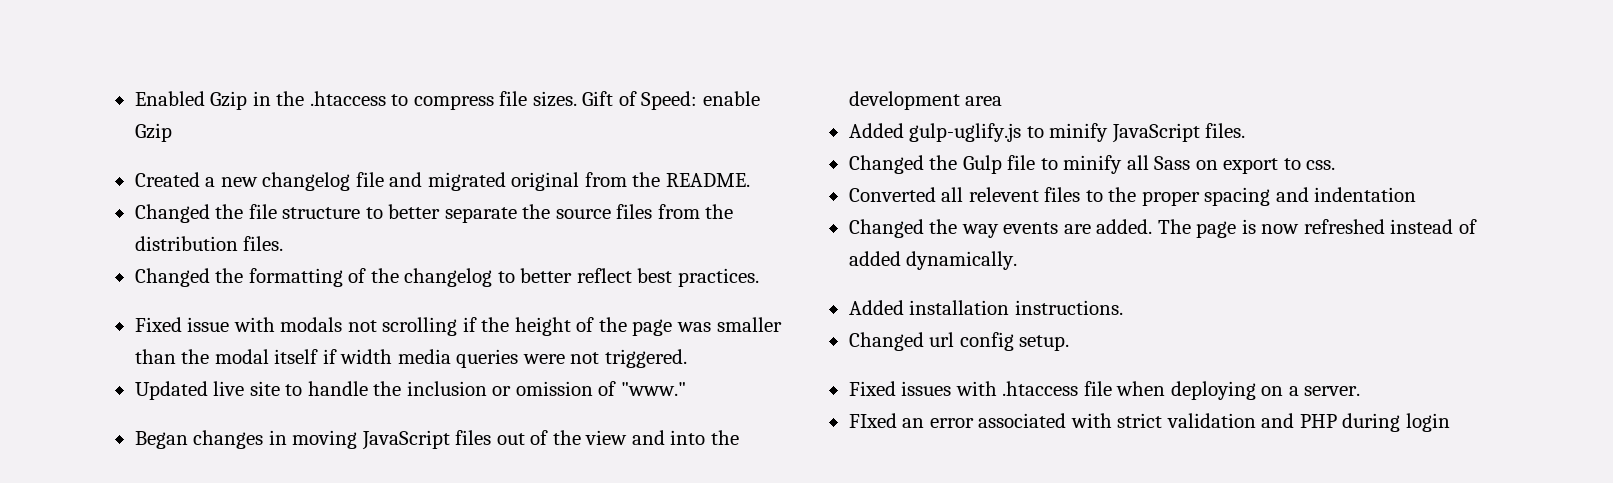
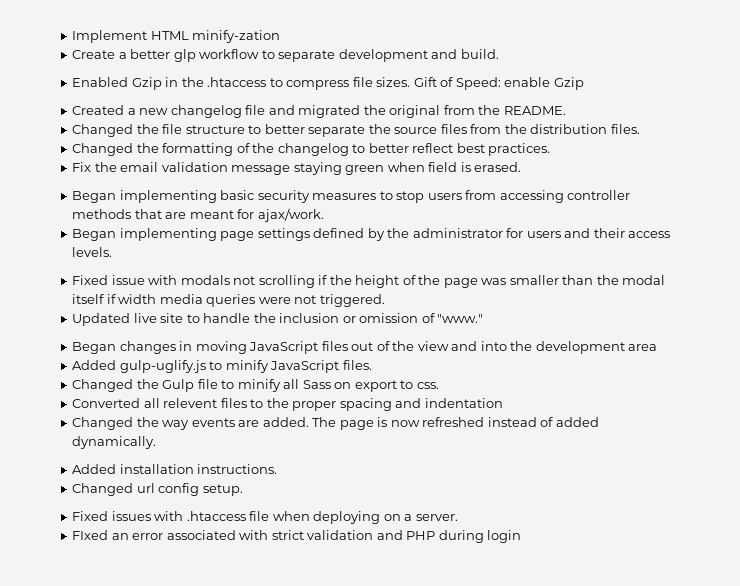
+ Implement HTML minify-zation
+ Create a better glp workflow to separate development and build.
- Created a new changelog file and migrated original from the README.
+ Created a new changelog file and migrated the original from the README.
+ Fix the email validation message staying green when field is erased.
+ Began implementing basic security measures to stop users from accessing controller methods that are meant for ajax/work.
+ Began implementing page settings defined by the administrator for users and their access levels.

